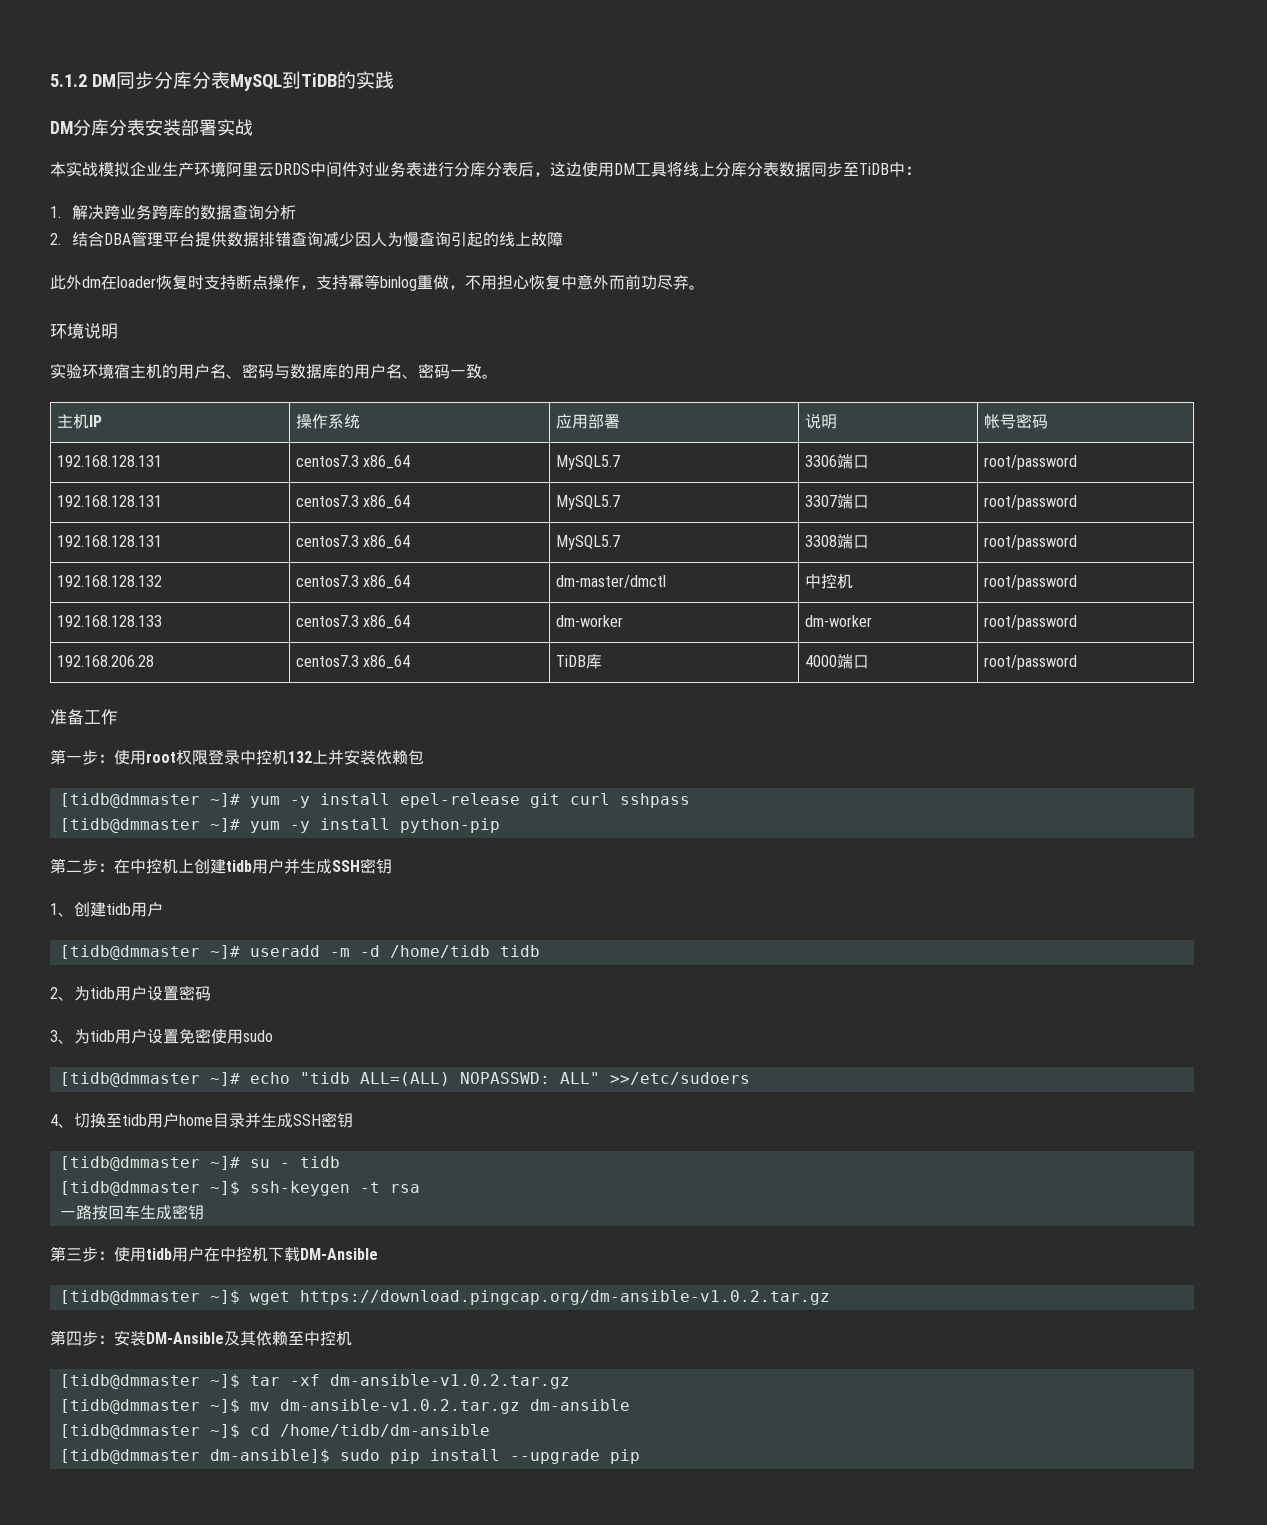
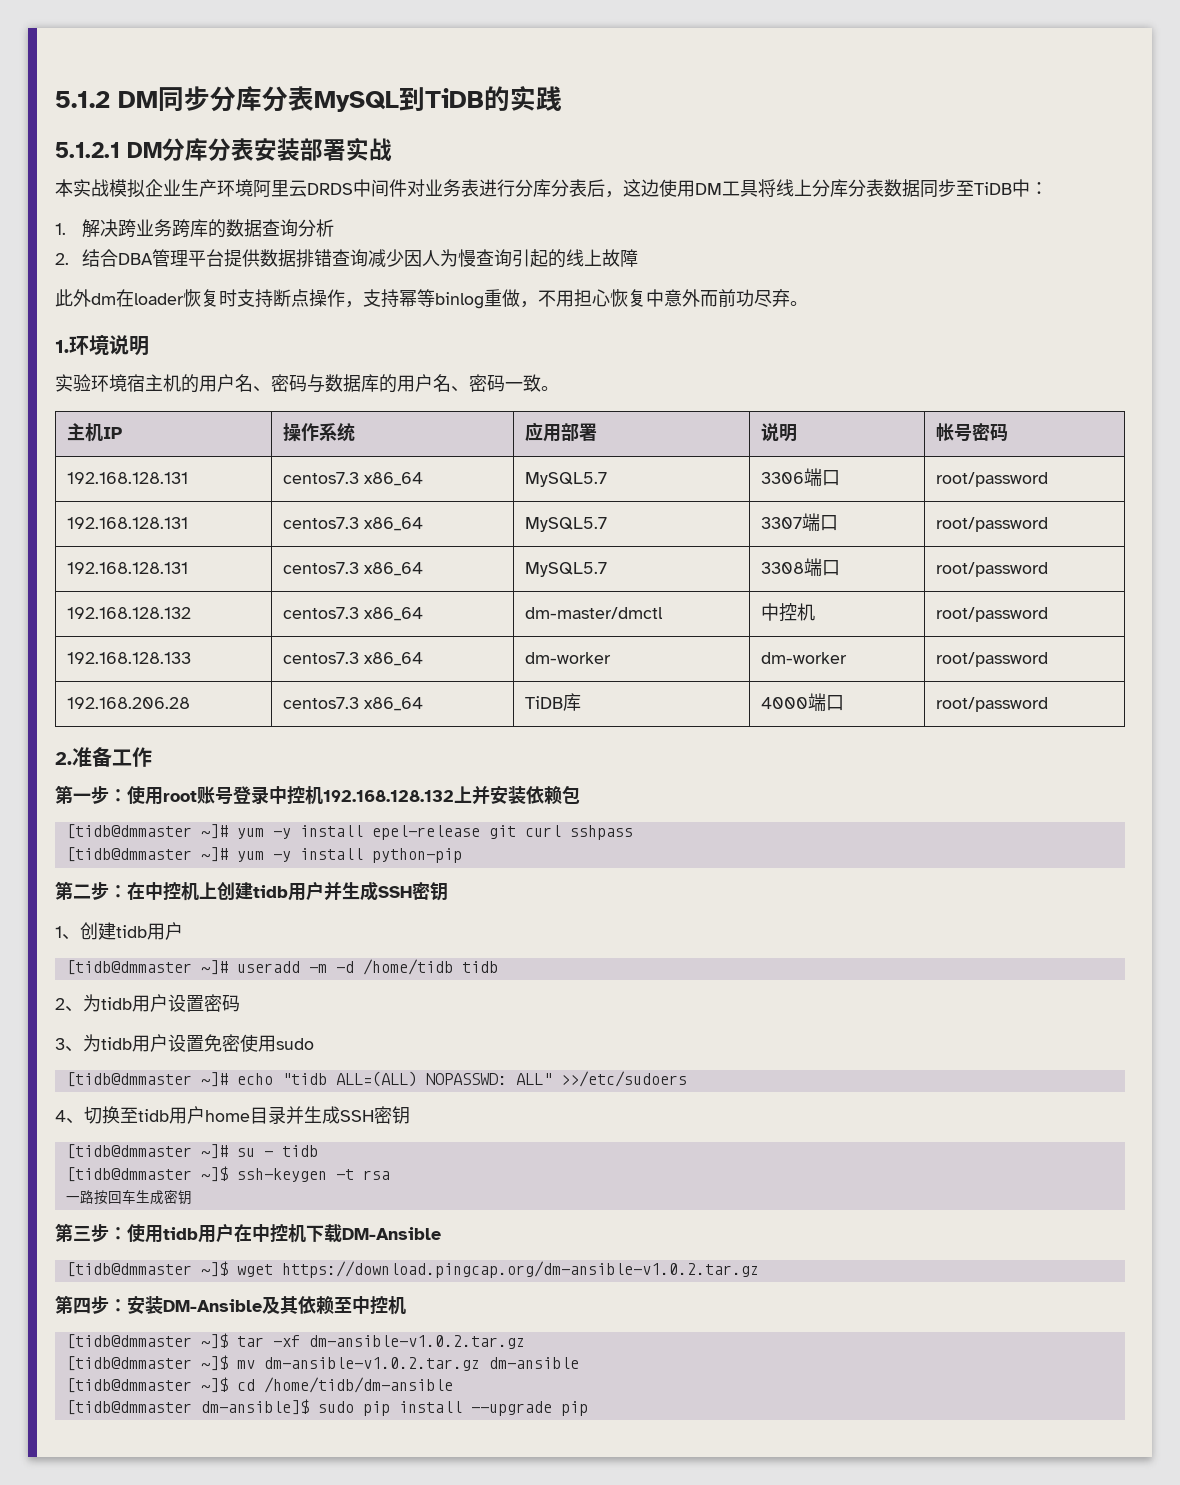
- DM分库分表安装部署实战
+ 5.1.2.1 DM分库分表安装部署实战
- 环境说明
+ 1.环境说明
- 准备工作
+ 2.准备工作
- 第一步：使用root权限登录中控机132上并安装依赖包
+ 第一步：使用root账号登录中控机192.168.128.132上并安装依赖包

